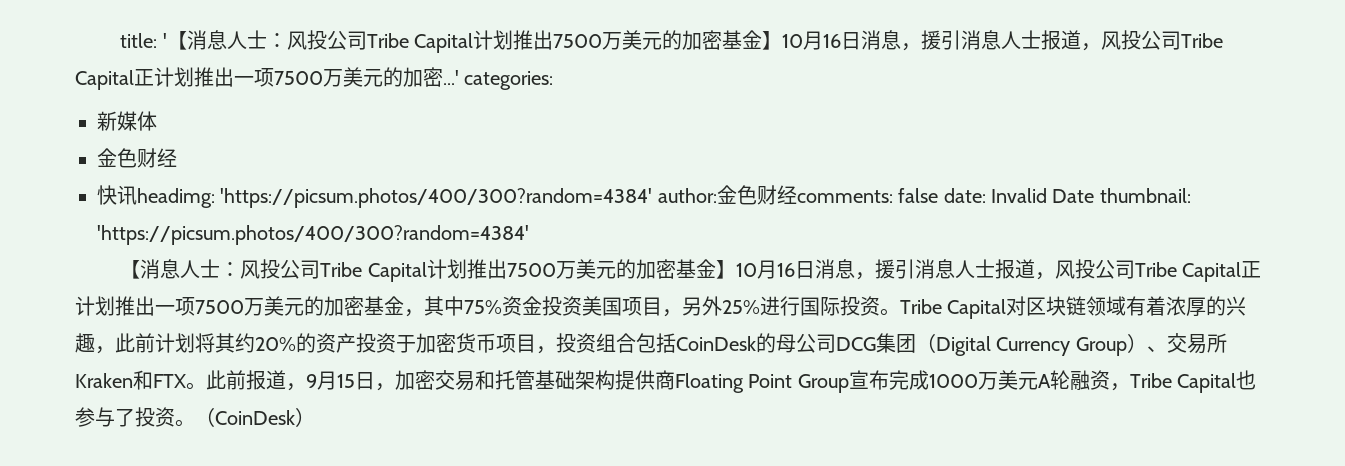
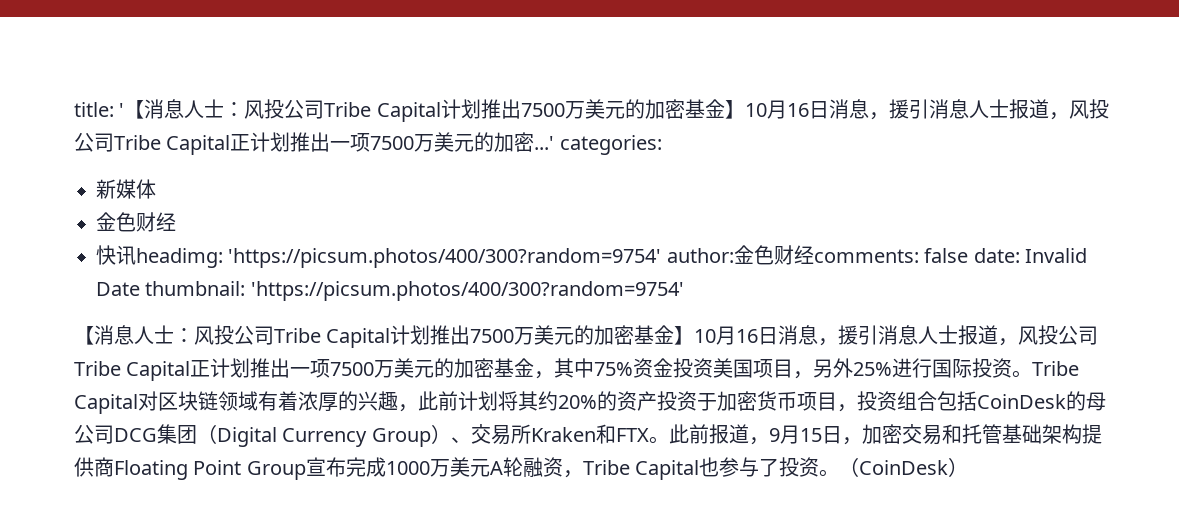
- 快讯headimg: 'https://picsum.photos/400/300?random=4384' author:金色财经comments: false date: Invalid Date thumbnail: 'https://picsum.photos/400/300?random=4384'
+ 快讯headimg: 'https://picsum.photos/400/300?random=9754' author:金色财经comments: false date: Invalid Date thumbnail: 'https://picsum.photos/400/300?random=9754'

